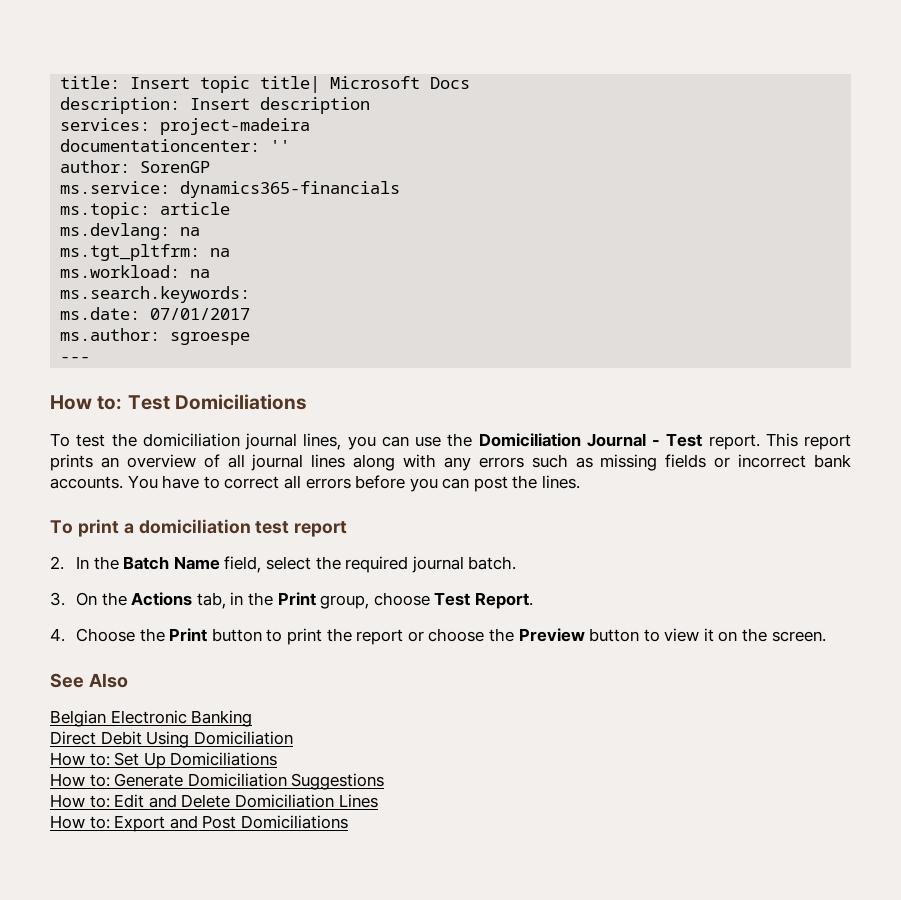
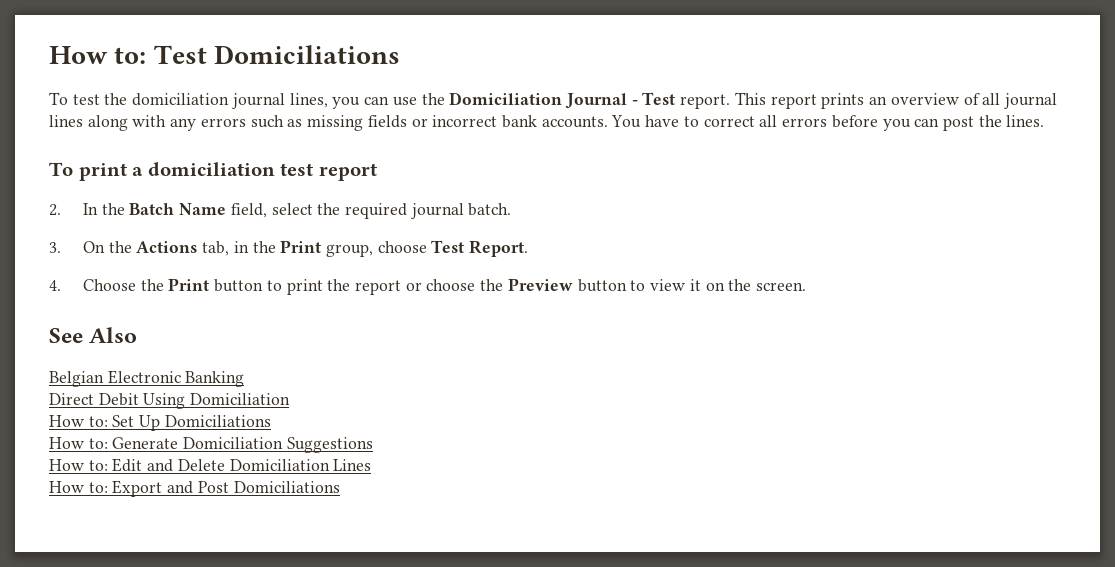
- title: Insert topic title| Microsoft Docs
- description: Insert description
- services: project-madeira
- documentationcenter: ''
- author: SorenGP
- ms.service: dynamics365-financials
- ms.topic: article
- ms.devlang: na
- ms.tgt_pltfrm: na
- ms.workload: na
- ms.search.keywords:
- ms.date: 07/01/2017
- ms.author: sgroespe
- ---

